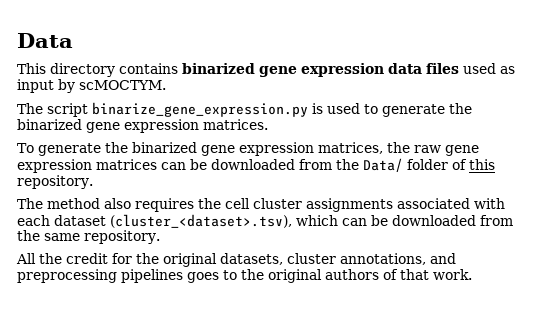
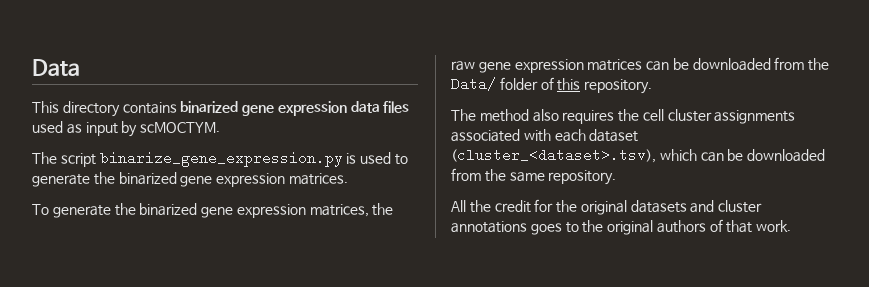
- All the credit for the original datasets, cluster annotations, and preprocessing pipelines goes to the original authors of that work.
+ All the credit for the original datasets and cluster annotations goes to the original authors of that work.

